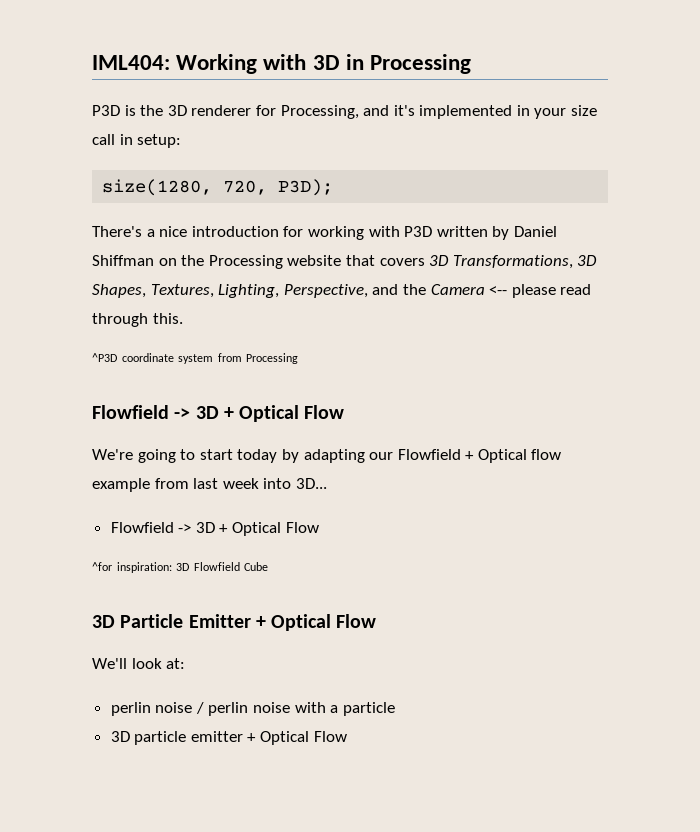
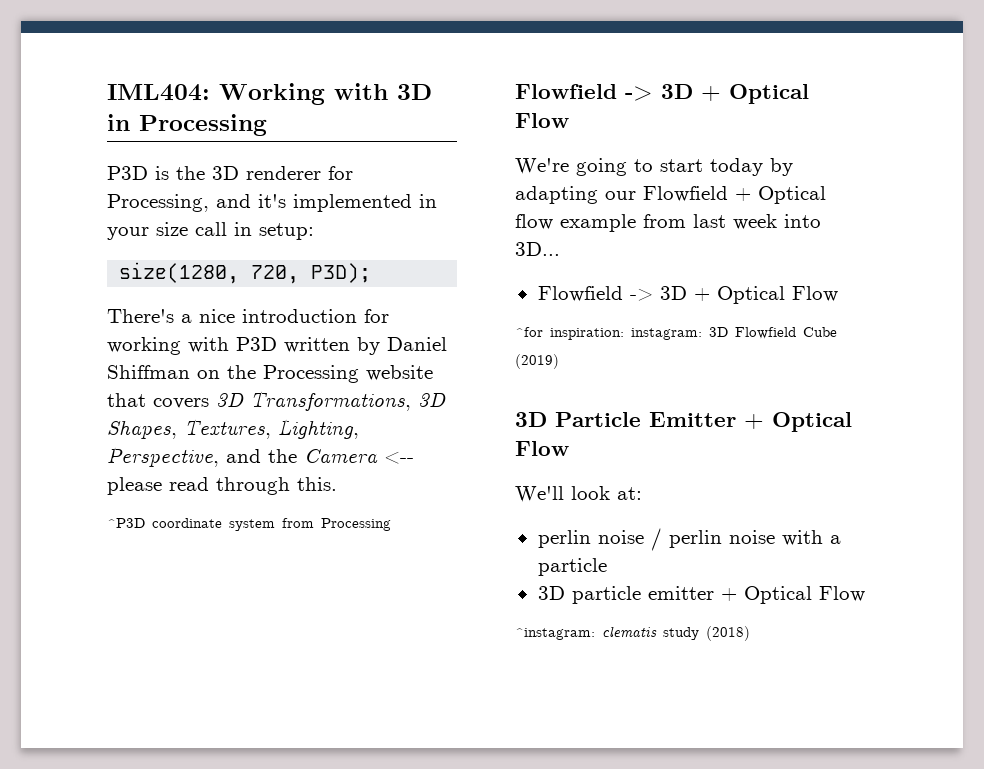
- ^for inspiration: 3D Flowfield Cube
+ ^for inspiration: instagram: 3D Flowfield Cube (2019)
+ ^instagram: clematis study (2018)

